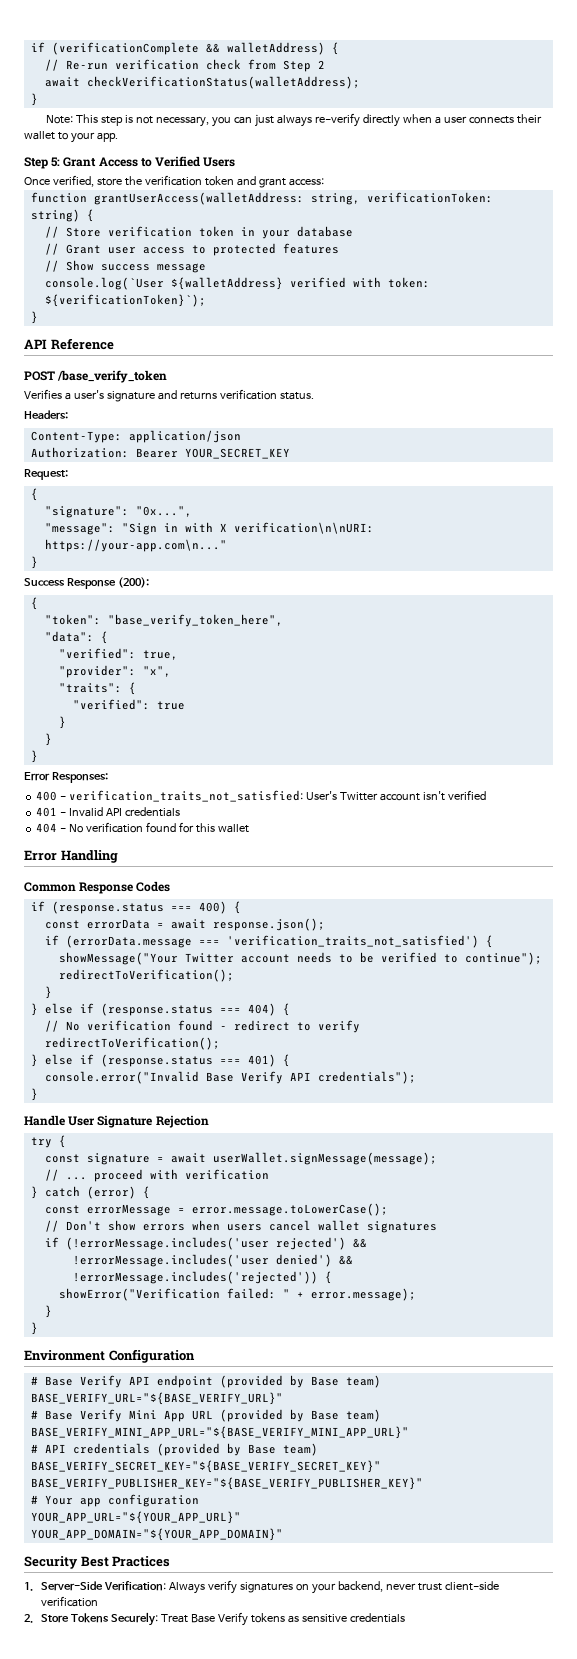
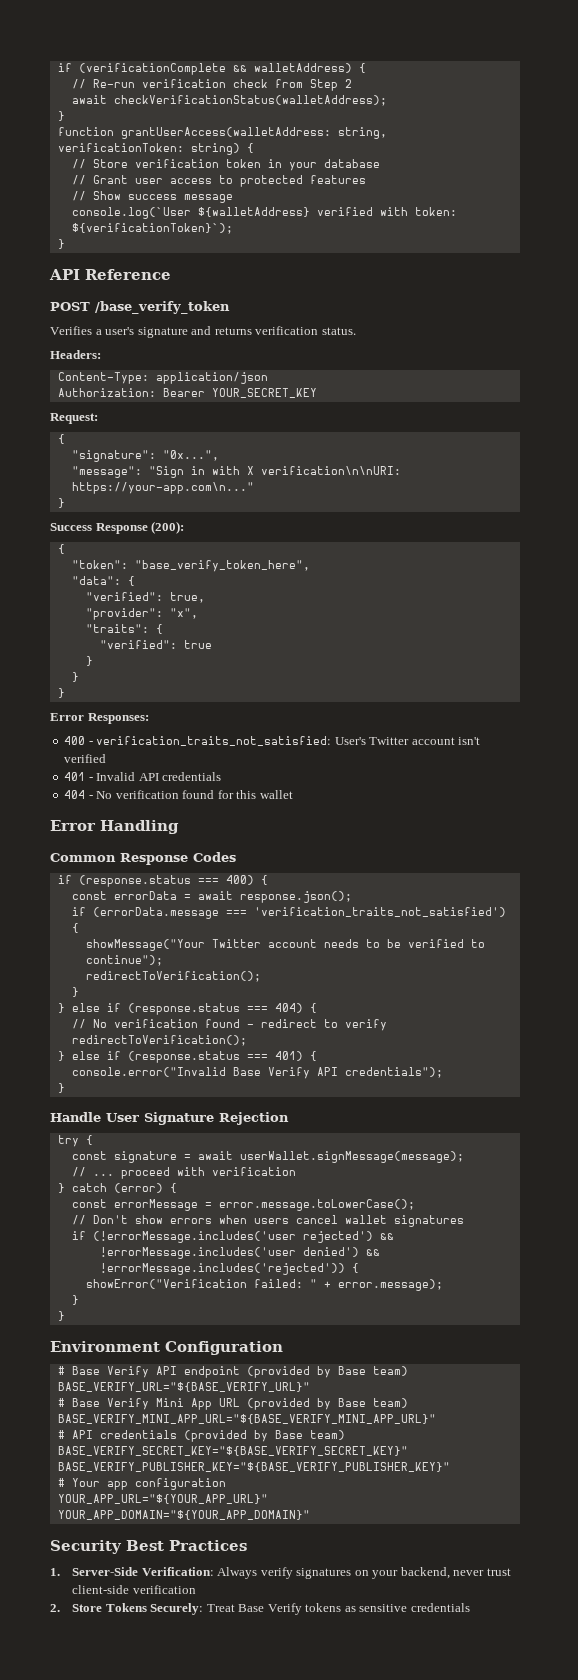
- Note: This step is not necessary, you can just always re-verify directly when a user connects their wallet to your app.
- Step 5: Grant Access to Verified Users
- Once verified, store the verification token and grant access:

